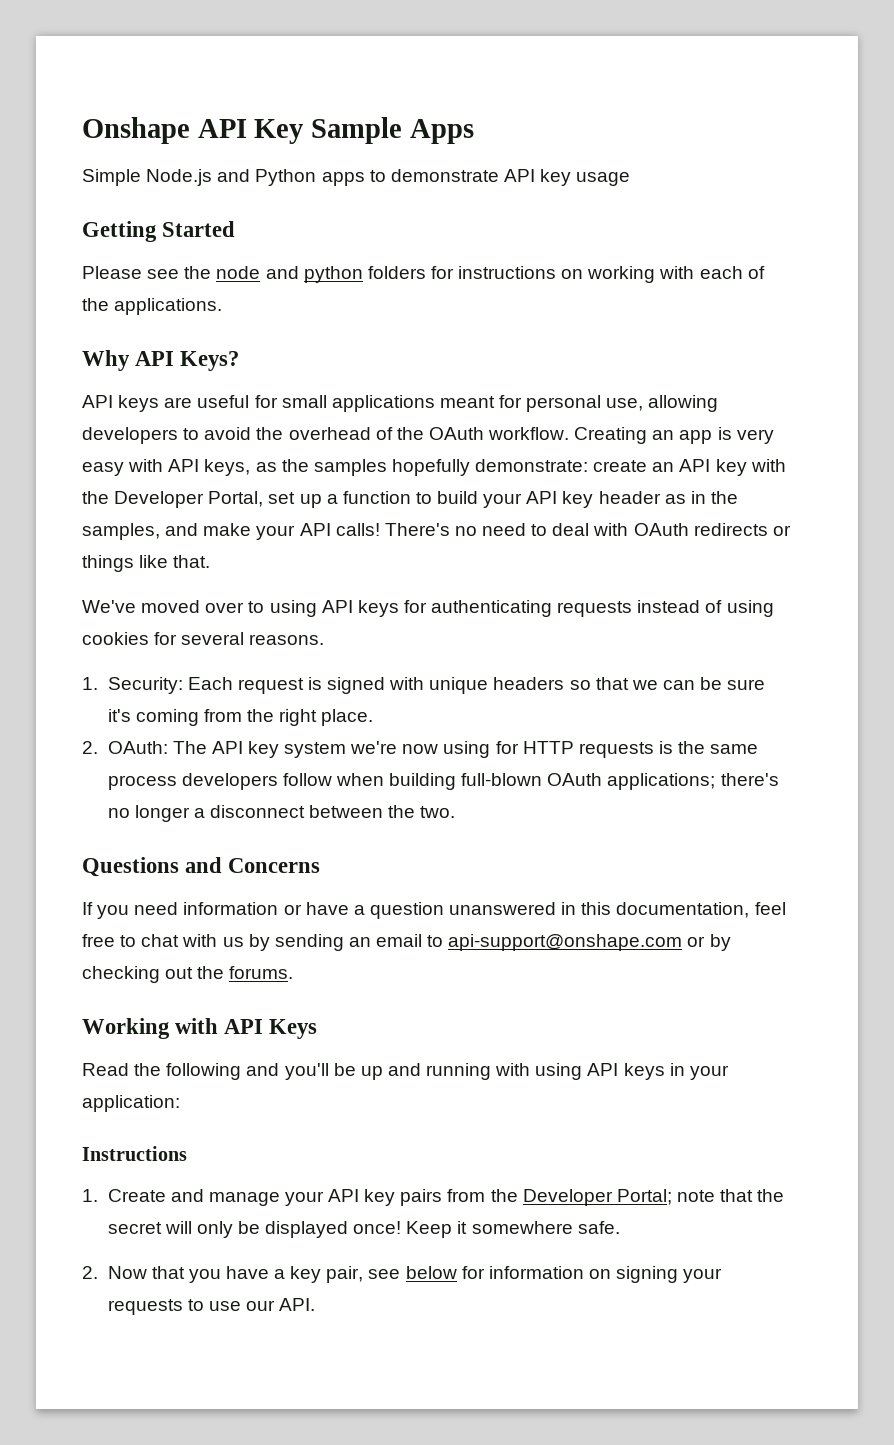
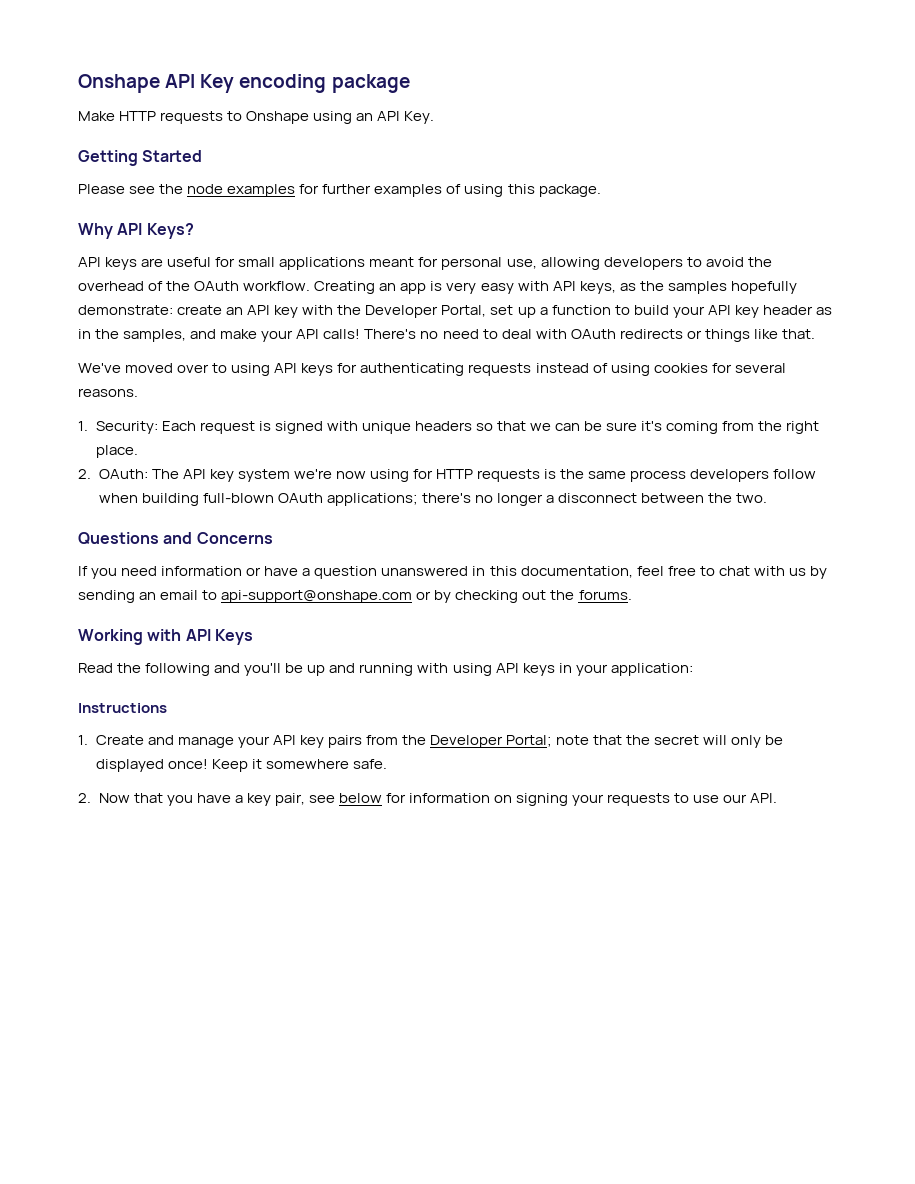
- Onshape API Key Sample Apps
- Simple Node.js and Python apps to demonstrate API key usage
+ Onshape API Key encoding package
+ Make HTTP requests to Onshape using an API Key.
- Please see the node and python folders for instructions on working with each of the applications.
+ Please see the node examples for further examples of using this package.

